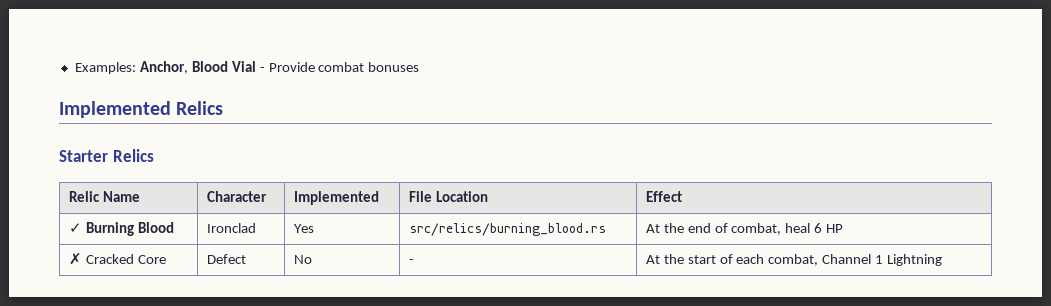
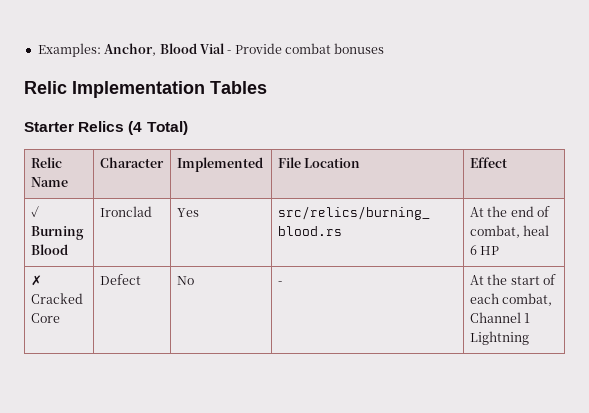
- Implemented Relics
+ Relic Implementation Tables
- Starter Relics
+ Starter Relics (4 Total)

